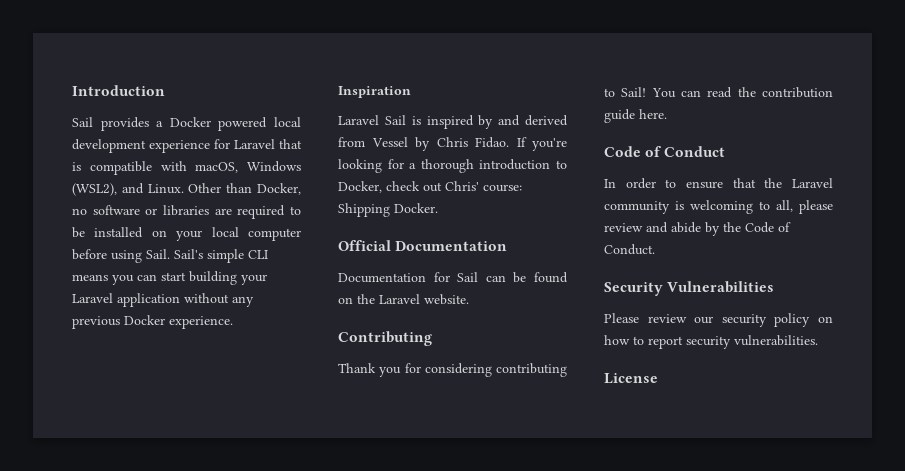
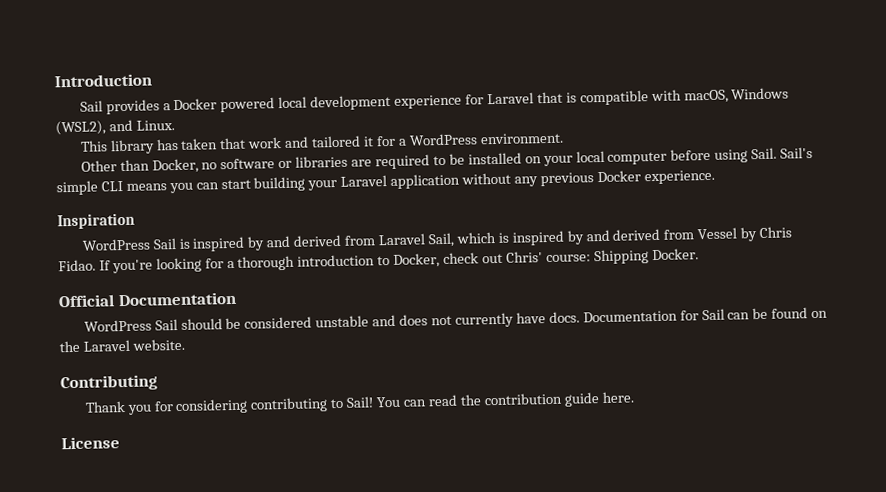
- Sail provides a Docker powered local development experience for Laravel that is compatible with macOS, Windows (WSL2), and Linux. Other than Docker, no software or libraries are required to be installed on your local computer before using Sail.
+ Sail provides a Docker powered local development experience for Laravel that is compatible with macOS, Windows (WSL2), and Linux.
+ This library has taken that work and tailored it for a WordPress environment.
+ Other than Docker, no software or libraries are required to be installed on your local computer before using Sail.
- Laravel Sail is inspired by and derived from Vessel by Chris Fidao.
+ WordPress Sail is inspired by and derived from Laravel Sail, which is inspired by and derived from Vessel by Chris Fidao.
+ WordPress Sail should be considered unstable and does not currently have docs.
- Code of Conduct
- In order to ensure that the Laravel community is welcoming to all, please review and abide by the Code of Conduct.
- Security Vulnerabilities
- Please review our security policy on how to report security vulnerabilities.

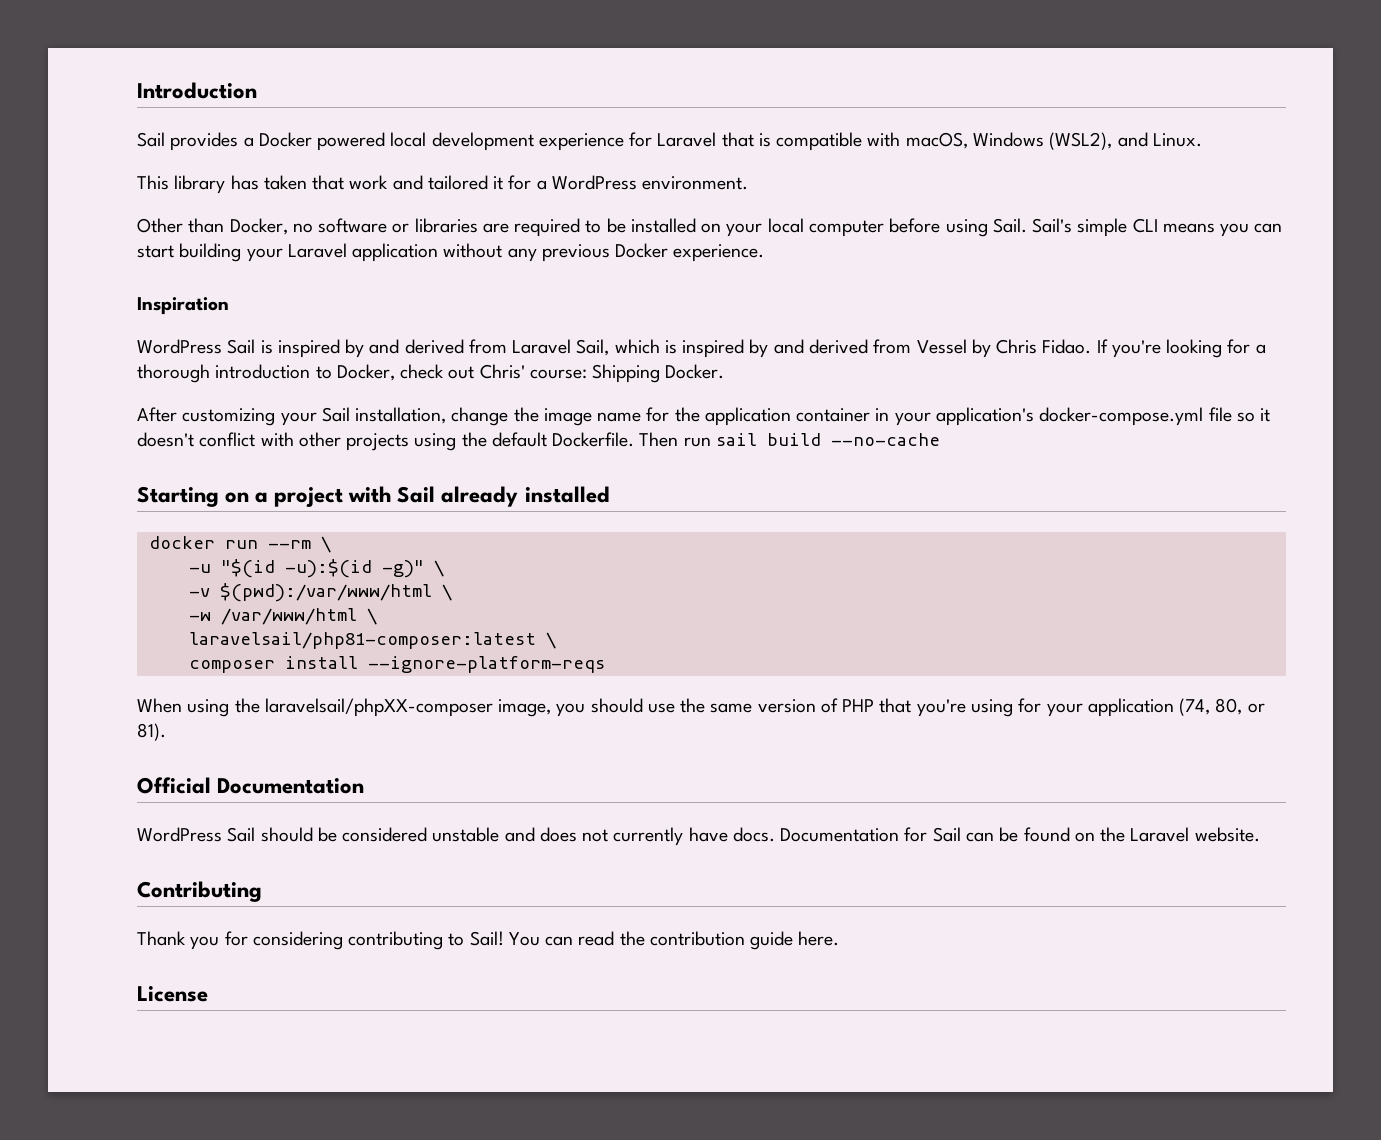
+ After customizing your Sail installation, change the image name for the application container in your application's docker-compose.yml file so it doesn't conflict with other projects using the default Dockerfile. Then run sail build --no-cache
+ Starting on a project with Sail already installed
+ docker run --rm \
+ -u "$(id -u):$(id -g)" \
+ -v $(pwd):/var/www/html \
+ -w /var/www/html \
+ laravelsail/php81-composer:latest \
+ composer install --ignore-platform-reqs
+ When using the laravelsail/phpXX-composer image, you should use the same version of PHP that you're using for your application (74, 80, or 81).

